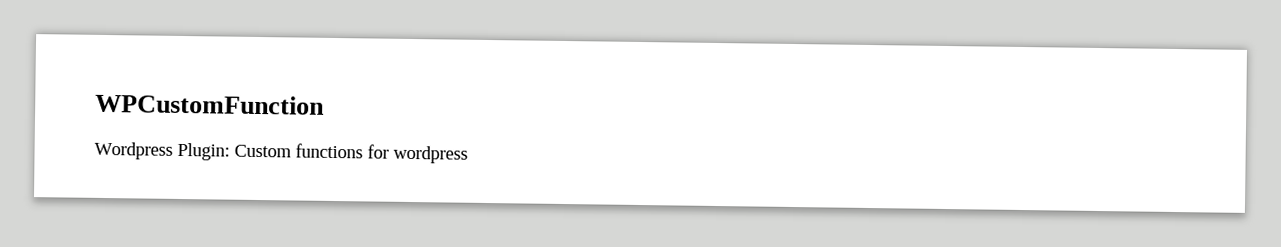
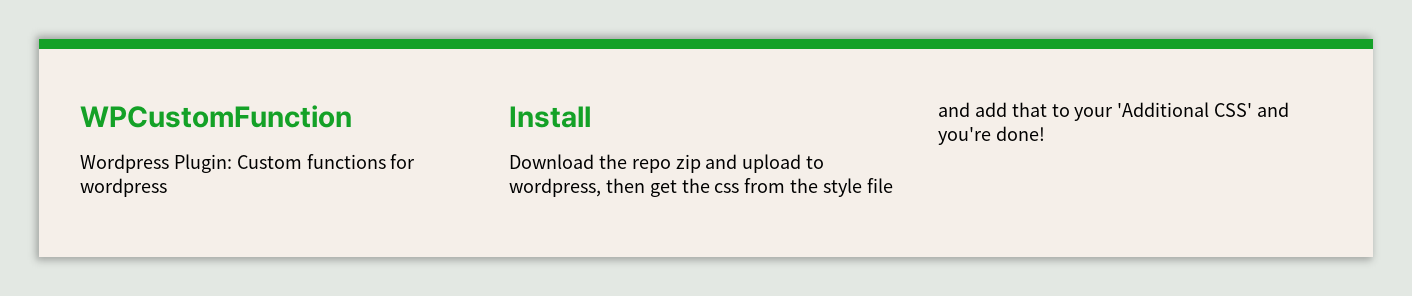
+ Install
+ Download the repo zip and upload to wordpress, then get the css from the style file and add that to your 'Additional CSS' and you're done!

